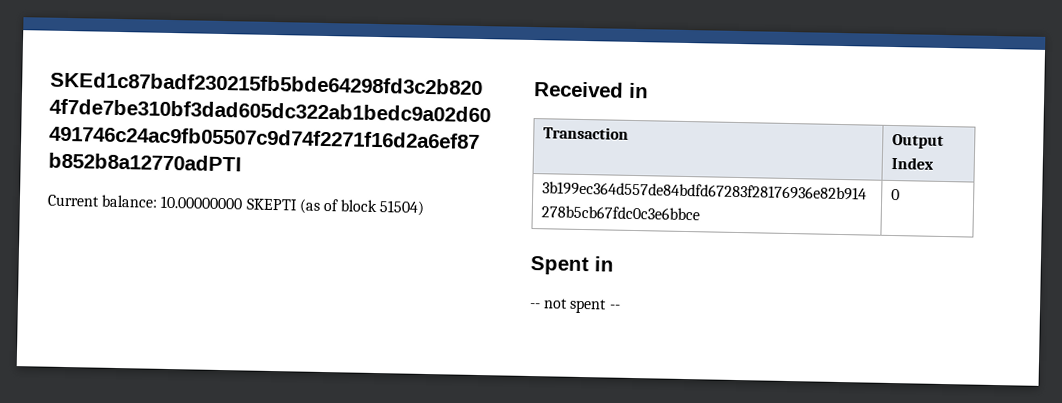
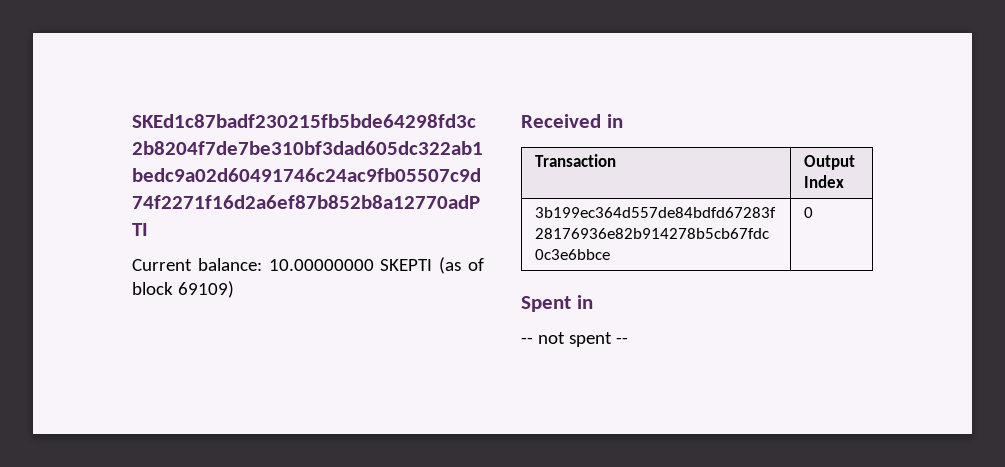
- Current balance: 10.00000000 SKEPTI (as of block 51504)
+ Current balance: 10.00000000 SKEPTI (as of block 69109)

